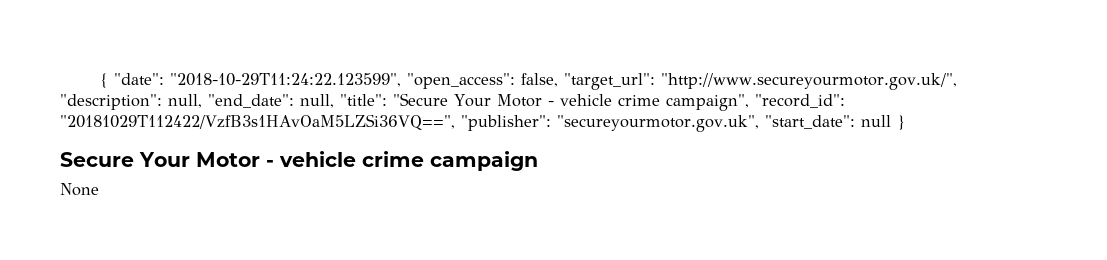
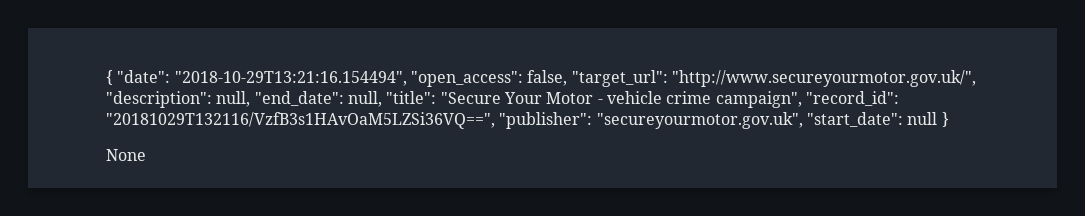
- { "date": "2018-10-29T11:24:22.123599", "open_access": false, "target_url": "http://www.secureyourmotor.gov.uk/", "description": null, "end_date": null, "title": "Secure Your Motor - vehicle crime campaign", "record_id": "20181029T112422/VzfB3s1HAvOaM5LZSi36VQ==", "publisher": "secureyourmotor.gov.uk", "start_date": null }
+ { "date": "2018-10-29T13:21:16.154494", "open_access": false, "target_url": "http://www.secureyourmotor.gov.uk/", "description": null, "end_date": null, "title": "Secure Your Motor - vehicle crime campaign", "record_id": "20181029T132116/VzfB3s1HAvOaM5LZSi36VQ==", "publisher": "secureyourmotor.gov.uk", "start_date": null }
- Secure Your Motor - vehicle crime campaign

